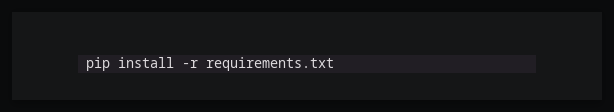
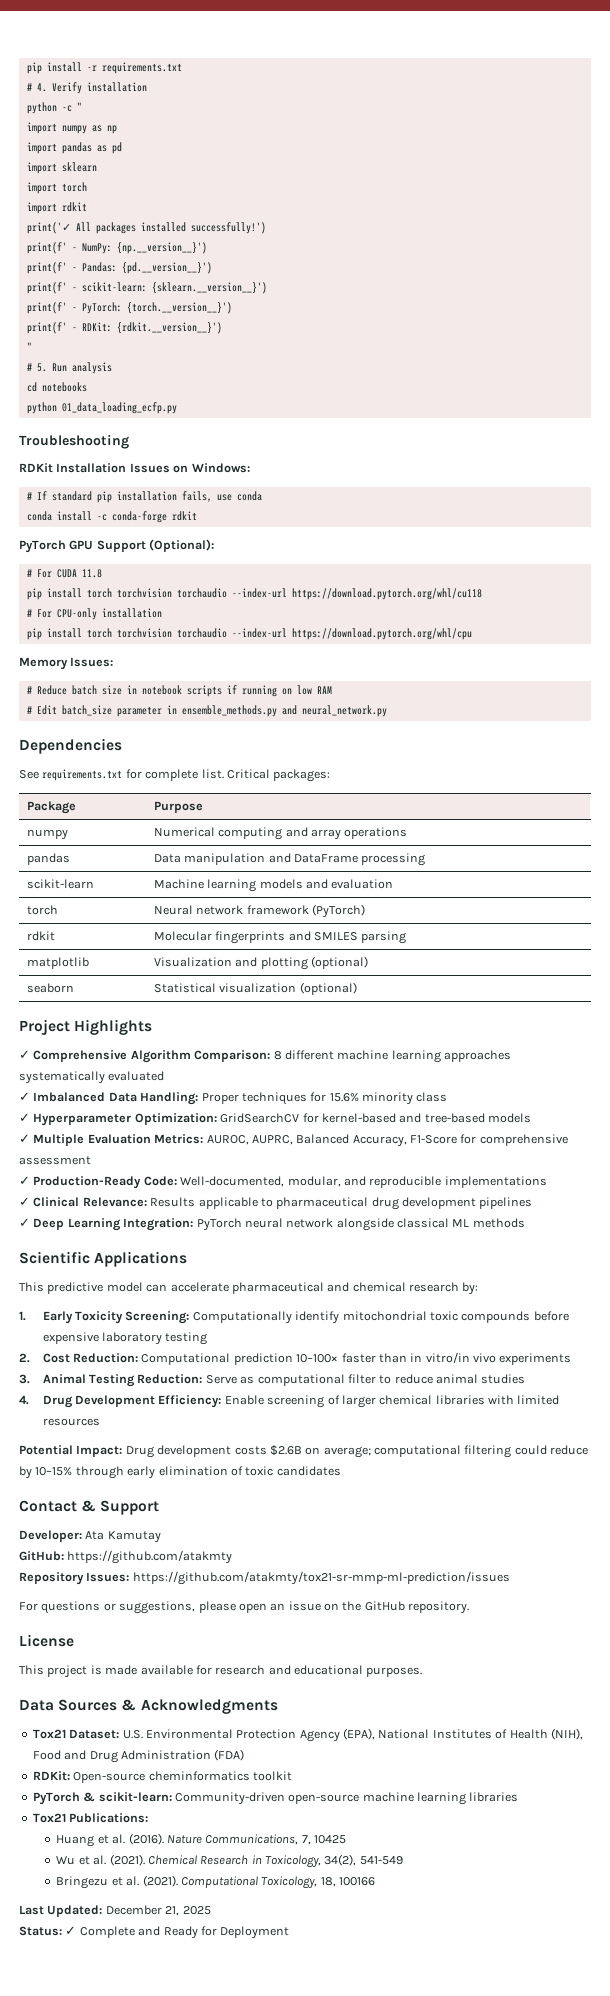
+ # 4. Verify installation
+ python -c "
+ import numpy as np
+ import pandas as pd
+ import sklearn
+ import torch
+ import rdkit
+ print('✓ All packages installed successfully!')
+ print(f' - NumPy: {np.__version__}')
+ print(f' - Pandas: {pd.__version__}')
+ print(f' - scikit-learn: {sklearn.__version__}')
+ print(f' - PyTorch: {torch.__version__}')
+ print(f' - RDKit: {rdkit.__version__}')
+ "
+ # 5. Run analysis
+ cd notebooks
+ python 01_data_loading_ecfp.py
+ Troubleshooting
+ RDKit Installation Issues on Windows:
+ # If standard pip installation fails, use conda
+ conda install -c conda-forge rdkit
+ PyTorch GPU Support (Optional):
+ # For CUDA 11.8
+ pip install torch torchvision torchaudio --index-url https://download.pytorch.org/whl/cu118
+ # For CPU-only installation
+ pip install torch torchvision torchaudio --index-url https://download.pytorch.org/whl/cpu
+ Memory Issues:
+ # Reduce batch size in notebook scripts if running on low RAM
+ # Edit batch_size parameter in ensemble_methods.py and neural_network.py
+ Dependencies
+ See requirements.txt for complete list. Critical packages:
+ Package | Purpose
+ numpy | Numerical computing and array operations
+ pandas | Data manipulation and DataFrame processing
+ scikit-learn | Machine learning models and evaluation
+ torch | Neural network framework (PyTorch)
+ rdkit | Molecular fingerprints and SMILES parsing
+ matplotlib | Visualization and plotting (optional)
+ seaborn | Statistical visualization (optional)
+ Project Highlights
+ ✓ Comprehensive Algorithm Comparison: 8 different machine learning approaches systematically evaluated
+ ✓ Imbalanced Data Handling: Proper techniques for 15.6% minority class
+ ✓ Hyperparameter Optimization: GridSearchCV for kernel-based and tree-based models
+ ✓ Multiple Evaluation Metrics: AUROC, AUPRC, Balanced Accuracy, F1-Score for comprehensive assessment
+ ✓ Production-Ready Code: Well-documented, modular, and reproducible implementations
+ ✓ Clinical Relevance: Results applicable to pharmaceutical drug development pipelines
+ ✓ Deep Learning Integration: PyTorch neural network alongside classical ML methods
+ Scientific Applications
+ This predictive model can accelerate pharmaceutical and chemical research by:
+ 1. Early Toxicity Screening: Computationally identify mitochondrial toxic compounds before expensive laboratory testing
+ 2. Cost Reduction: Computational prediction 10–100× faster than in vitro/in vivo experiments
+ 3. Animal Testing Reduction: Serve as computational filter to reduce animal studies
+ 4. Drug Development Efficiency: Enable screening of larger chemical libraries with limited resources
+ Potential Impact: Drug development costs $2.6B on average; computational filtering could reduce by 10–15% through early elimination of toxic candidates
+ Contact & Support
+ Developer: Ata Kamutay
+ GitHub: https://github.com/atakmty
+ Repository Issues: https://github.com/atakmty/tox21-sr-mmp-ml-prediction/issues
+ For questions or suggestions, please open an issue on the GitHub repository.
+ License
+ This project is made available for research and educational purposes.
+ Data Sources & Acknowledgments
+ Tox21 Dataset: U.S. Environmental Protection Agency (EPA), National Institutes of Health (NIH), Food and Drug Administration (FDA)
+ RDKit: Open-source cheminformatics toolkit
+ PyTorch & scikit-learn: Community-driven open-source machine learning libraries
+ Tox21 Publications:
+ Huang et al. (2016). Nature Communications, 7, 10425
+ Wu et al. (2021). Chemical Research in Toxicology, 34(2), 541-549
+ Bringezu et al. (2021). Computational Toxicology, 18, 100166
+ Last Updated: December 21, 2025
+ Status: ✓ Complete and Ready for Deployment

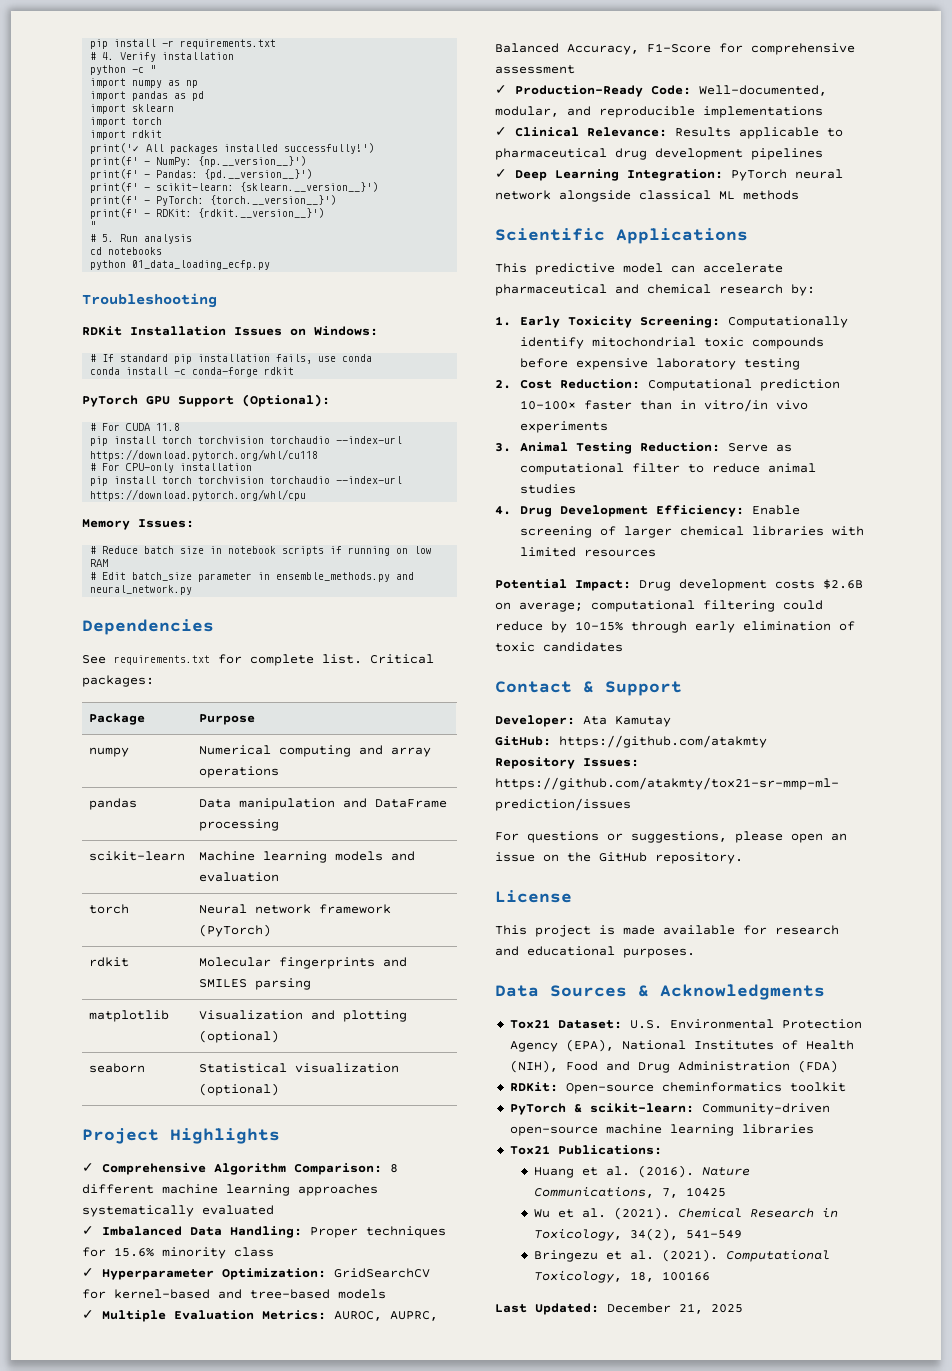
- Status: ✓ Complete and Ready for Deployment

